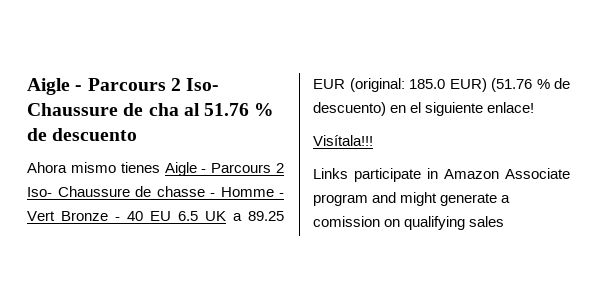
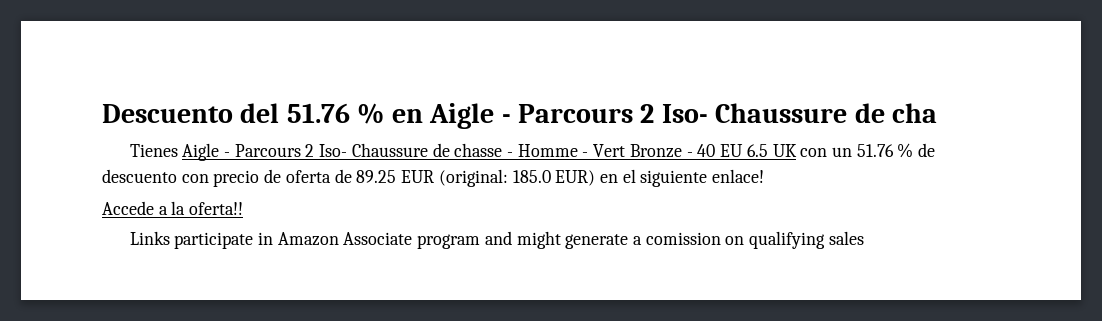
- Aigle - Parcours 2 Iso- Chaussure de cha al 51.76 % de descuento
- Ahora mismo tienes Aigle - Parcours 2 Iso- Chaussure de chasse - Homme - Vert Bronze - 40 EU 6.5 UK a 89.25 EUR (original: 185.0 EUR) (51.76 % de descuento) en el siguiente enlace!
+ Descuento del 51.76 % en Aigle - Parcours 2 Iso- Chaussure de cha
+ Tienes Aigle - Parcours 2 Iso- Chaussure de chasse - Homme - Vert Bronze - 40 EU 6.5 UK con un 51.76 % de descuento con precio de oferta de 89.25 EUR (original: 185.0 EUR) en el siguiente enlace!
- Visítala!!!
+ Accede a la oferta!!

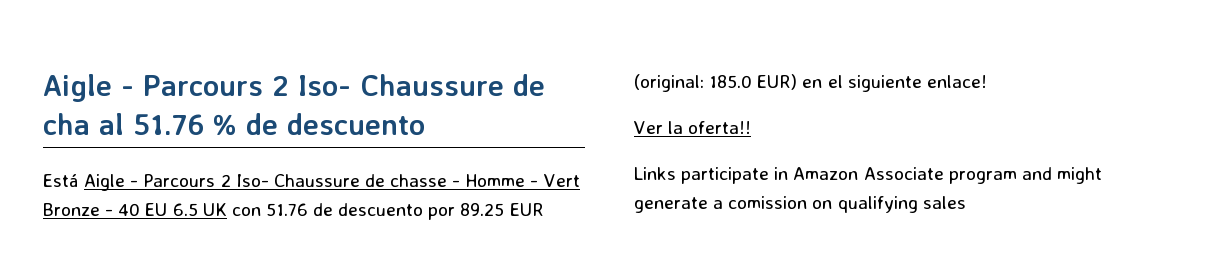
- Descuento del 51.76 % en Aigle - Parcours 2 Iso- Chaussure de cha
- Tienes Aigle - Parcours 2 Iso- Chaussure de chasse - Homme - Vert Bronze - 40 EU 6.5 UK con un 51.76 % de descuento con precio de oferta de 89.25 EUR (original: 185.0 EUR) en el siguiente enlace!
+ Aigle - Parcours 2 Iso- Chaussure de cha al 51.76 % de descuento
+ Está Aigle - Parcours 2 Iso- Chaussure de chasse - Homme - Vert Bronze - 40 EU 6.5 UK con 51.76 de descuento por 89.25 EUR (original: 185.0 EUR) en el siguiente enlace!
- Accede a la oferta!!
+ Ver la oferta!!

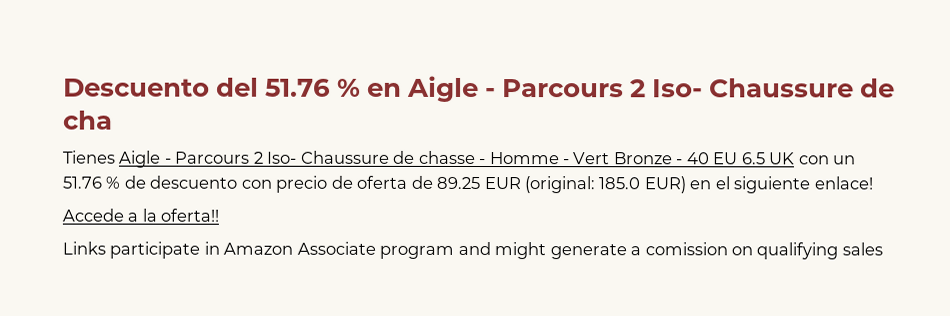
- Aigle - Parcours 2 Iso- Chaussure de cha al 51.76 % de descuento
- Está Aigle - Parcours 2 Iso- Chaussure de chasse - Homme - Vert Bronze - 40 EU 6.5 UK con 51.76 de descuento por 89.25 EUR (original: 185.0 EUR) en el siguiente enlace!
+ Descuento del 51.76 % en Aigle - Parcours 2 Iso- Chaussure de cha
+ Tienes Aigle - Parcours 2 Iso- Chaussure de chasse - Homme - Vert Bronze - 40 EU 6.5 UK con un 51.76 % de descuento con precio de oferta de 89.25 EUR (original: 185.0 EUR) en el siguiente enlace!
- Ver la oferta!!
+ Accede a la oferta!!

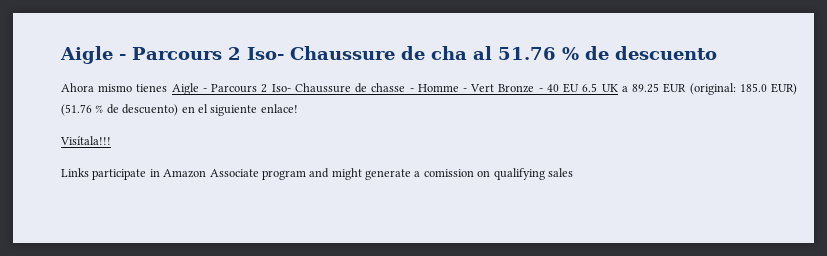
- Descuento del 51.76 % en Aigle - Parcours 2 Iso- Chaussure de cha
- Tienes Aigle - Parcours 2 Iso- Chaussure de chasse - Homme - Vert Bronze - 40 EU 6.5 UK con un 51.76 % de descuento con precio de oferta de 89.25 EUR (original: 185.0 EUR) en el siguiente enlace!
+ Aigle - Parcours 2 Iso- Chaussure de cha al 51.76 % de descuento
+ Ahora mismo tienes Aigle - Parcours 2 Iso- Chaussure de chasse - Homme - Vert Bronze - 40 EU 6.5 UK a 89.25 EUR (original: 185.0 EUR) (51.76 % de descuento) en el siguiente enlace!
- Accede a la oferta!!
+ Visítala!!!

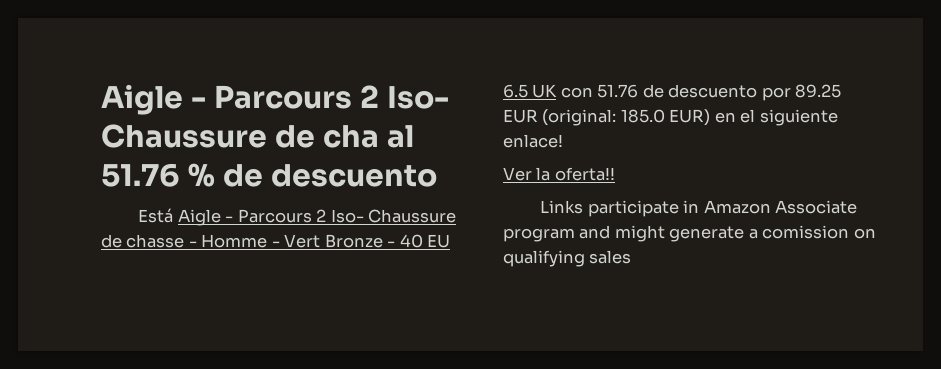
- Ahora mismo tienes Aigle - Parcours 2 Iso- Chaussure de chasse - Homme - Vert Bronze - 40 EU 6.5 UK a 89.25 EUR (original: 185.0 EUR) (51.76 % de descuento) en el siguiente enlace!
+ Está Aigle - Parcours 2 Iso- Chaussure de chasse - Homme - Vert Bronze - 40 EU 6.5 UK con 51.76 de descuento por 89.25 EUR (original: 185.0 EUR) en el siguiente enlace!
- Visítala!!!
+ Ver la oferta!!

